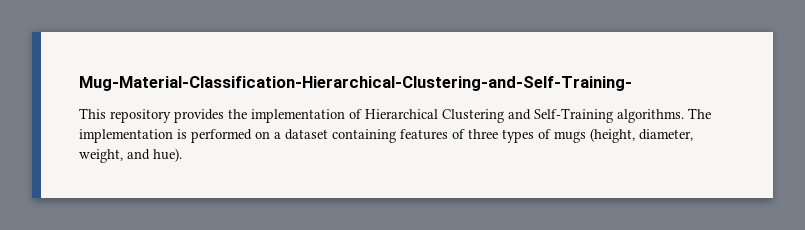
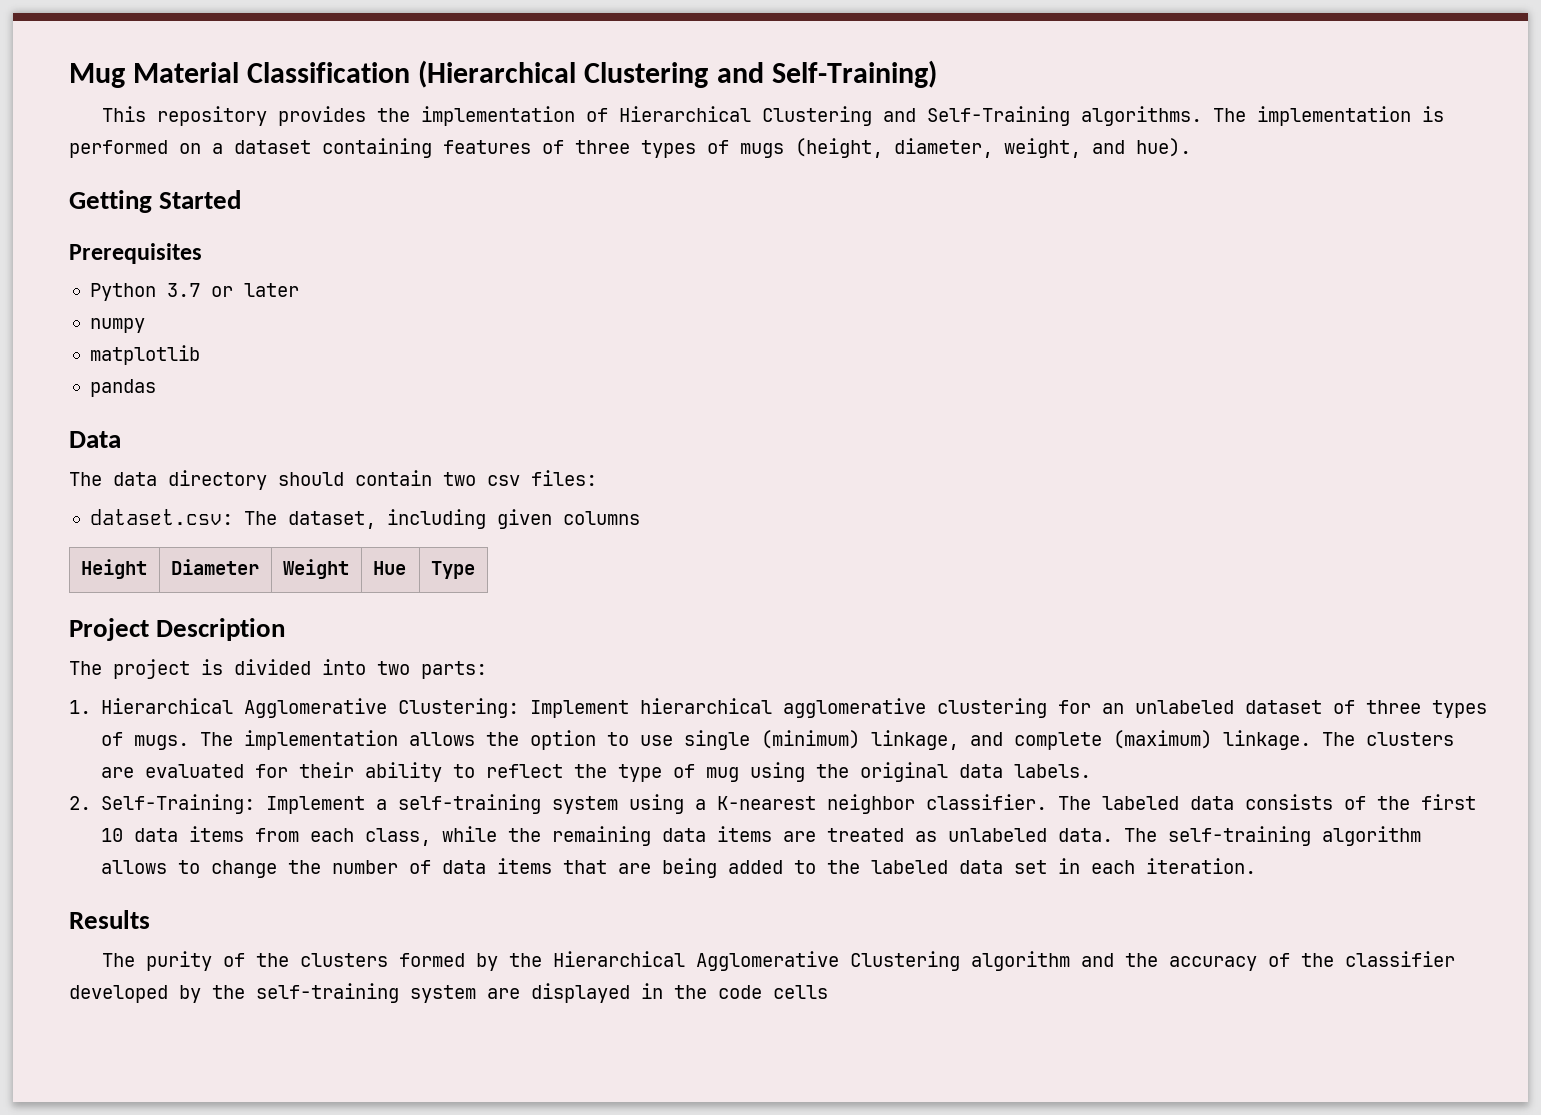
- Mug-Material-Classification-Hierarchical-Clustering-and-Self-Training-
+ Mug Material Classification (Hierarchical Clustering and Self-Training)
+ Getting Started
+ Prerequisites
+ Python 3.7 or later
+ numpy
+ matplotlib
+ pandas
+ Data
+ The data directory should contain two csv files:
+ dataset.csv: The dataset, including given columns
+ Height | Diameter | Weight | Hue | Type
+ Project Description
+ The project is divided into two parts:
+ 1. Hierarchical Agglomerative Clustering: Implement hierarchical agglomerative clustering for an unlabeled dataset of three types of mugs. The implementation allows the option to use single (minimum) linkage, and complete (maximum) linkage. The clusters are evaluated for their ability to reflect the type of mug using the original data labels.
+ 2. Self-Training: Implement a self-training system using a K-nearest neighbor classifier. The labeled data consists of the first 10 data items from each class, while the remaining data items are treated as unlabeled data. The self-training algorithm allows to change the number of data items that are being added to the labeled data set in each iteration.
+ Results
+ The purity of the clusters formed by the Hierarchical Agglomerative Clustering algorithm and the accuracy of the classifier developed by the self-training system are displayed in the code cells

